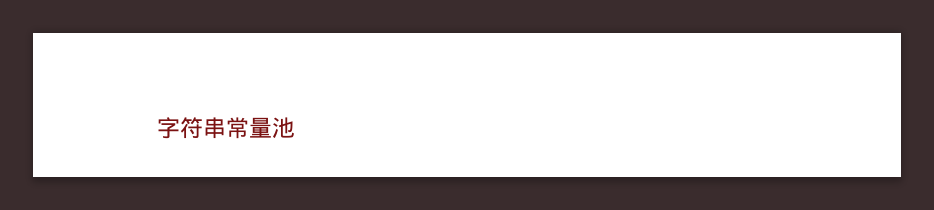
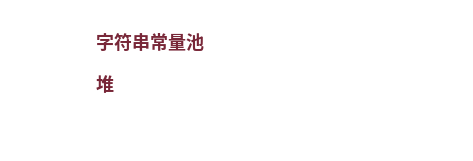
+ 堆

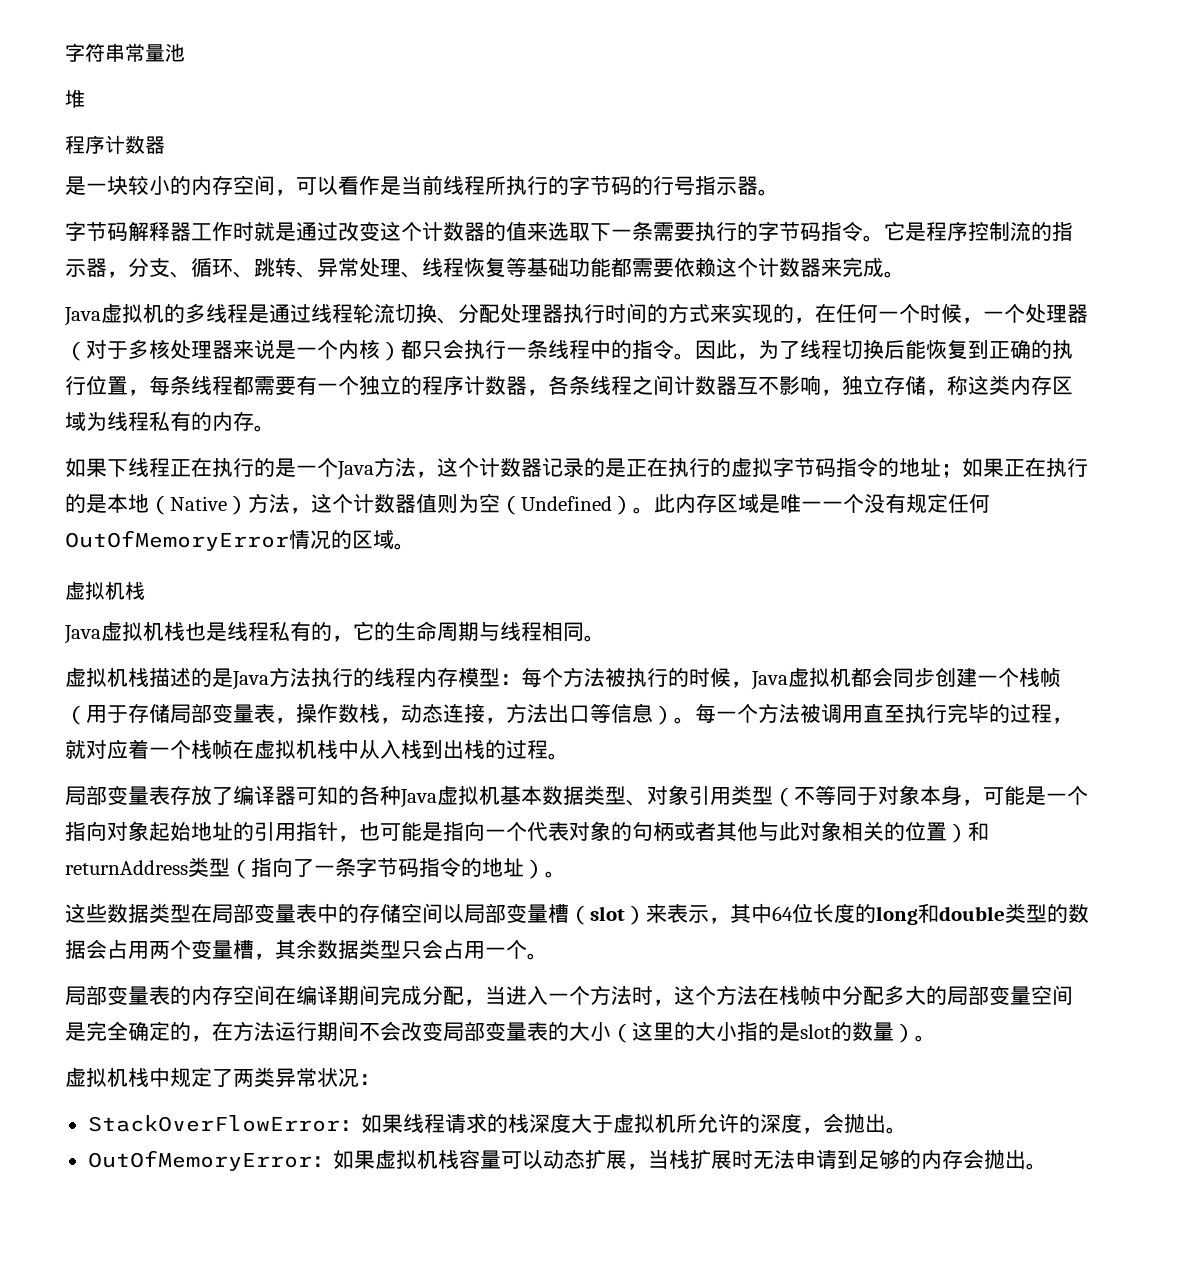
  堆
+ 程序计数器
+ 是一块较小的内存空间，可以看作是当前线程所执行的字节码的行号指示器。
+ 字节码解释器工作时就是通过改变这个计数器的值来选取下一条需要执行的字节码指令。它是程序控制流的指示器，分支、循环、跳转、异常处理、线程恢复等基础功能都需要依赖这个计数器来完成。
+ Java虚拟机的多线程是通过线程轮流切换、分配处理器执行时间的方式来实现的，在任何一个时候，一个处理器（对于多核处理器来说是一个内核）都只会执行一条线程中的指令。因此，为了线程切换后能恢复到正确的执行位置，每条线程都需要有一个独立的程序计数器，各条线程之间计数器互不影响，独立存储，称这类内存区域为线程私有的内存。
+ 如果下线程正在执行的是一个Java方法，这个计数器记录的是正在执行的虚拟字节码指令的地址；如果正在执行的是本地（Native）方法，这个计数器值则为空（Undefined）。此内存区域是唯一一个没有规定任何OutOfMemoryError情况的区域。
+ 虚拟机栈
+ Java虚拟机栈也是线程私有的，它的生命周期与线程相同。
+ 虚拟机栈描述的是Java方法执行的线程内存模型：每个方法被执行的时候，Java虚拟机都会同步创建一个栈帧（用于存储局部变量表，操作数栈，动态连接，方法出口等信息）。每一个方法被调用直至执行完毕的过程，就对应着一个栈帧在虚拟机栈中从入栈到出栈的过程。
+ 局部变量表存放了编译器可知的各种Java虚拟机基本数据类型、对象引用类型（不等同于对象本身，可能是一个指向对象起始地址的引用指针，也可能是指向一个代表对象的句柄或者其他与此对象相关的位置）和returnAddress类型（指向了一条字节码指令的地址）。
+ 这些数据类型在局部变量表中的存储空间以局部变量槽（slot）来表示，其中64位长度的long和double类型的数据会占用两个变量槽，其余数据类型只会占用一个。
+ 局部变量表的内存空间在编译期间完成分配，当进入一个方法时，这个方法在栈帧中分配多大的局部变量空间是完全确定的，在方法运行期间不会改变局部变量表的大小（这里的大小指的是slot的数量）。
+ 虚拟机栈中规定了两类异常状况：
+ StackOverFlowError：如果线程请求的栈深度大于虚拟机所允许的深度，会抛出。
+ OutOfMemoryError：如果虚拟机栈容量可以动态扩展，当栈扩展时无法申请到足够的内存会抛出。

